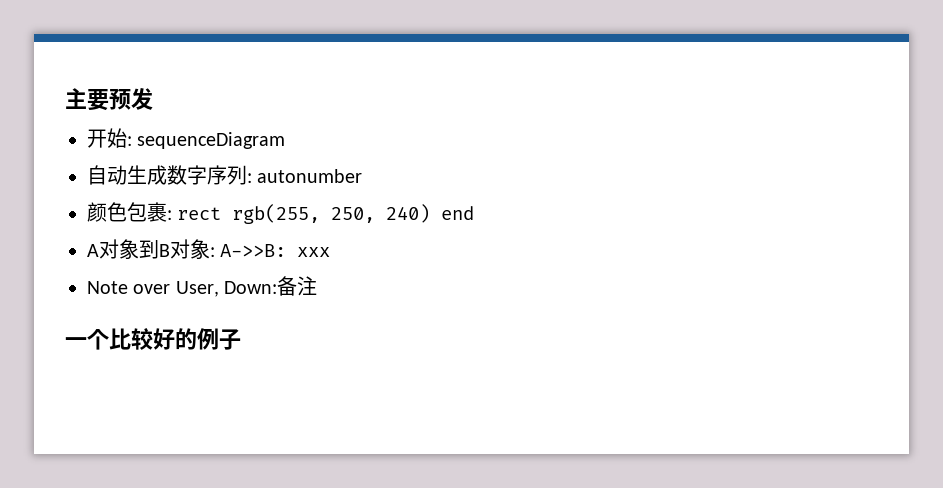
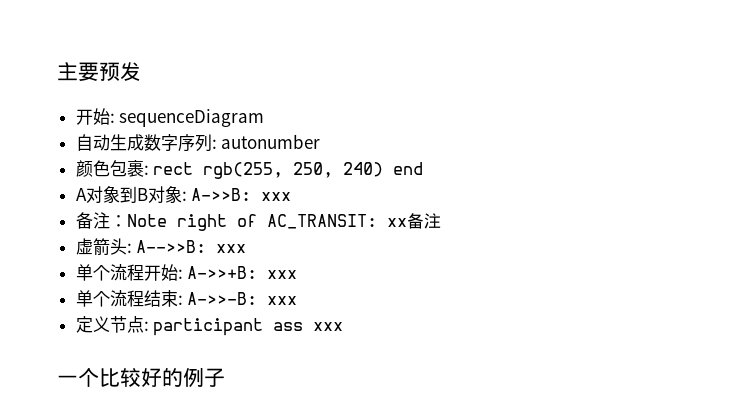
- Note over User, Down:备注
+ 备注：Note right of AC_TRANSIT: xx备注
+ 虚箭头: A-->>B: xxx
+ 单个流程开始: A->>+B: xxx
+ 单个流程结束: A->>-B: xxx
+ 定义节点: participant ass xxx

